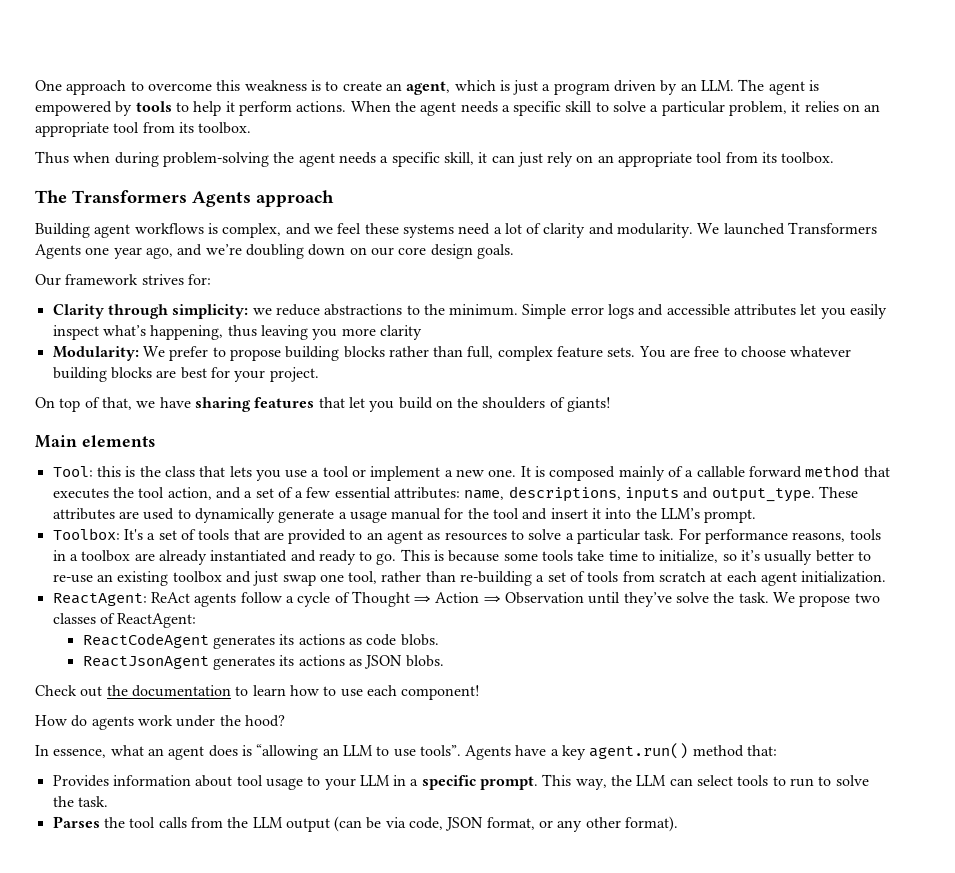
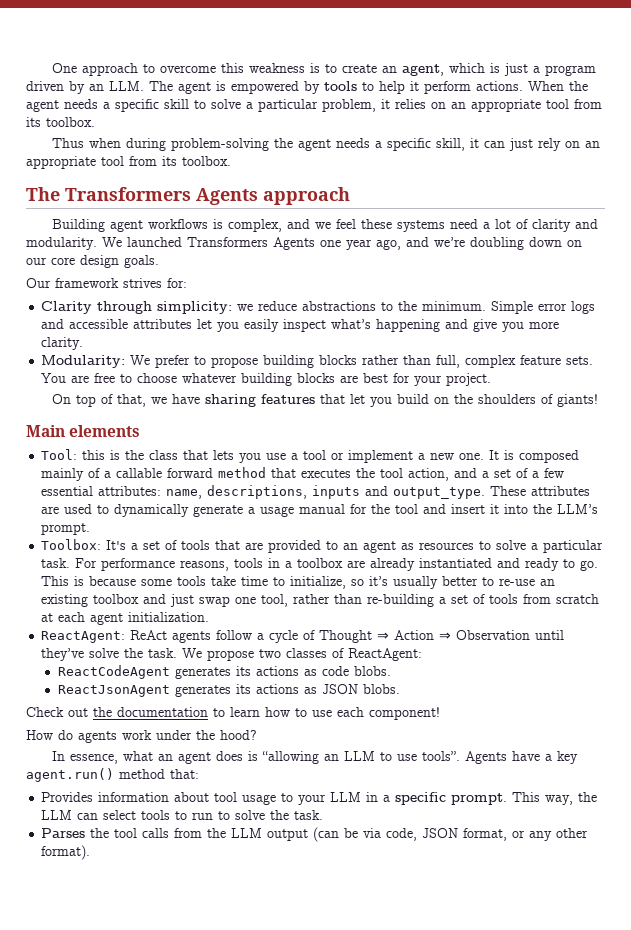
- Simple error logs and accessible attributes let you easily inspect what’s happening, thus leaving you more clarity
+ Simple error logs and accessible attributes let you easily inspect what’s happening and give you more clarity.

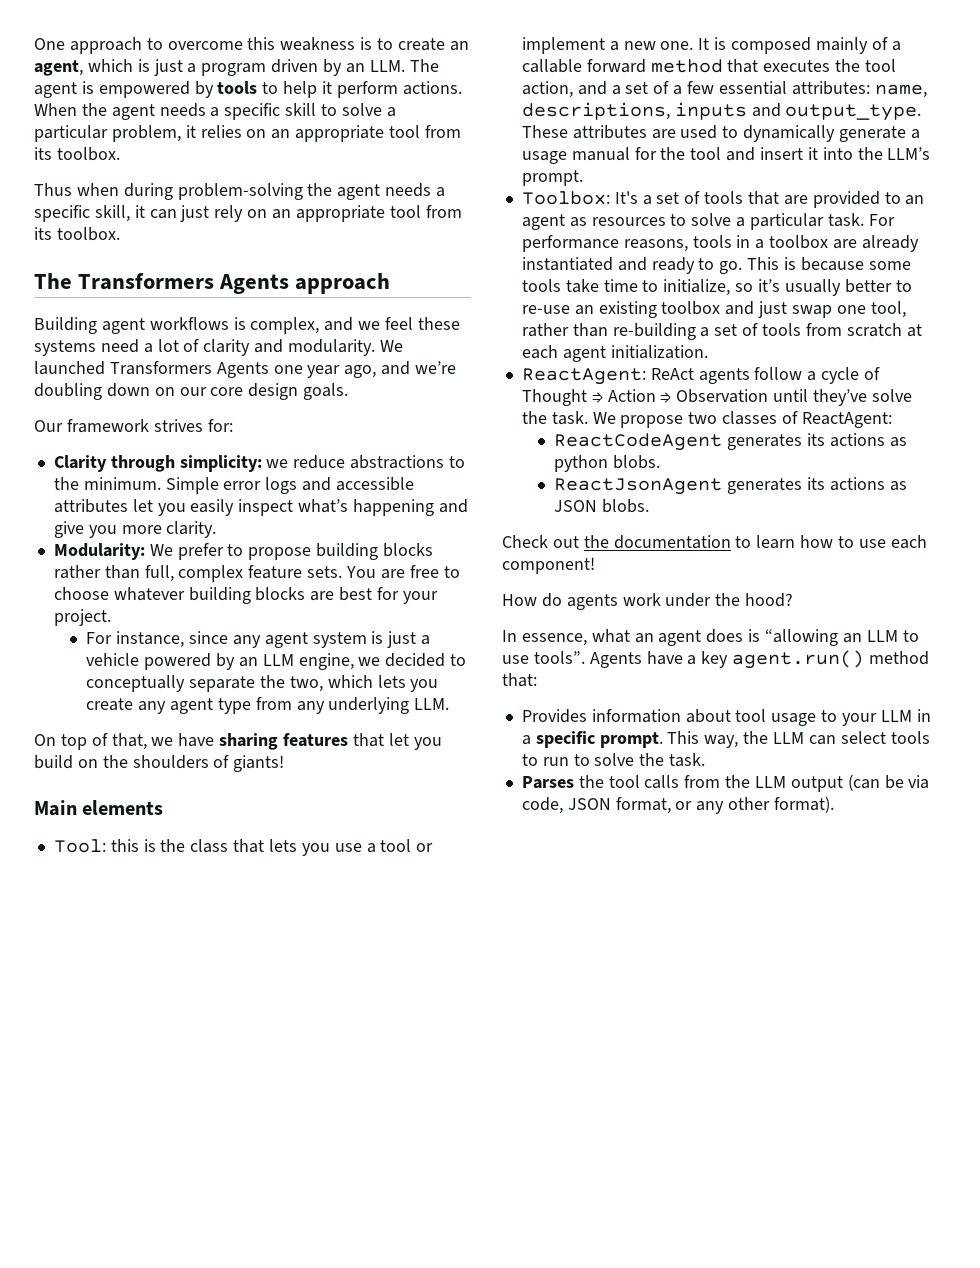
+ For instance, since any agent system is just a vehicle powered by an LLM engine, we decided to conceptually separate the two, which lets you create any agent type from any underlying LLM.
- ReactCodeAgent generates its actions as code blobs.
+ ReactCodeAgent generates its actions as python blobs.

